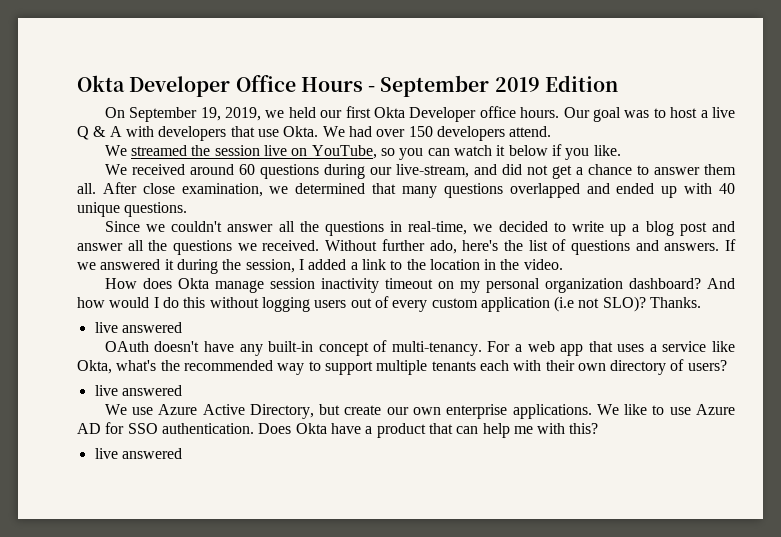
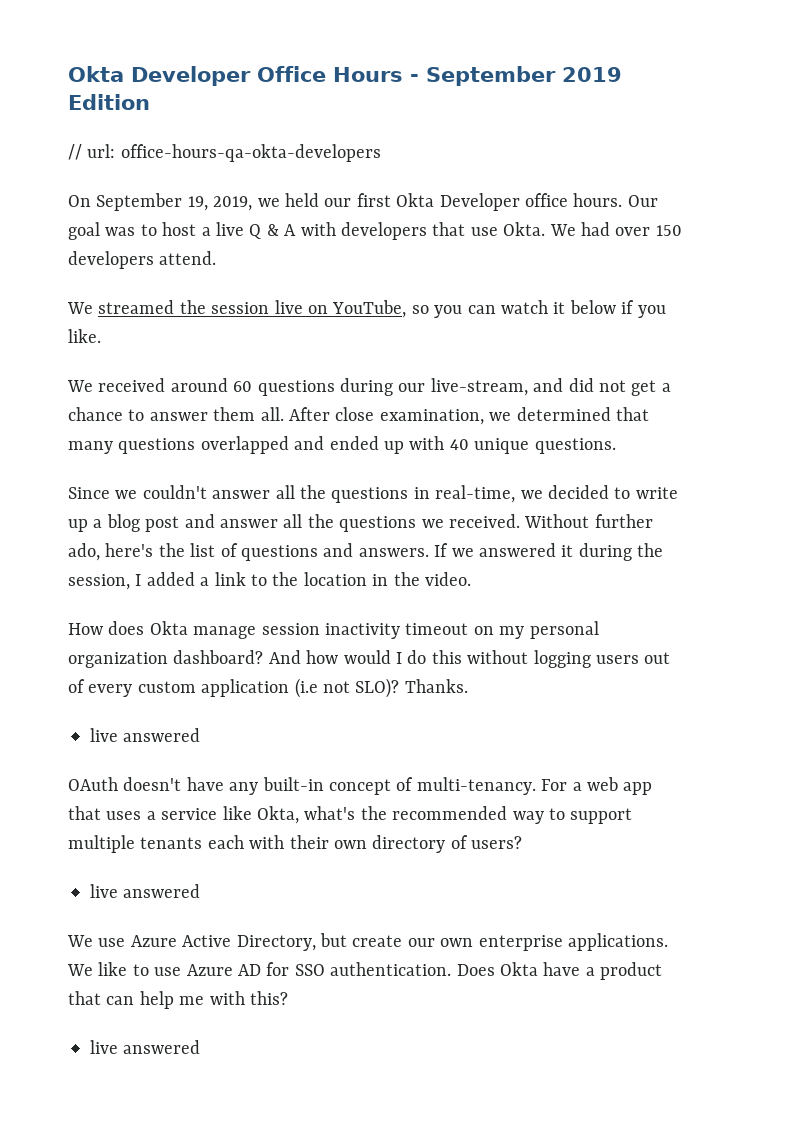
+ // url: office-hours-qa-okta-developers

